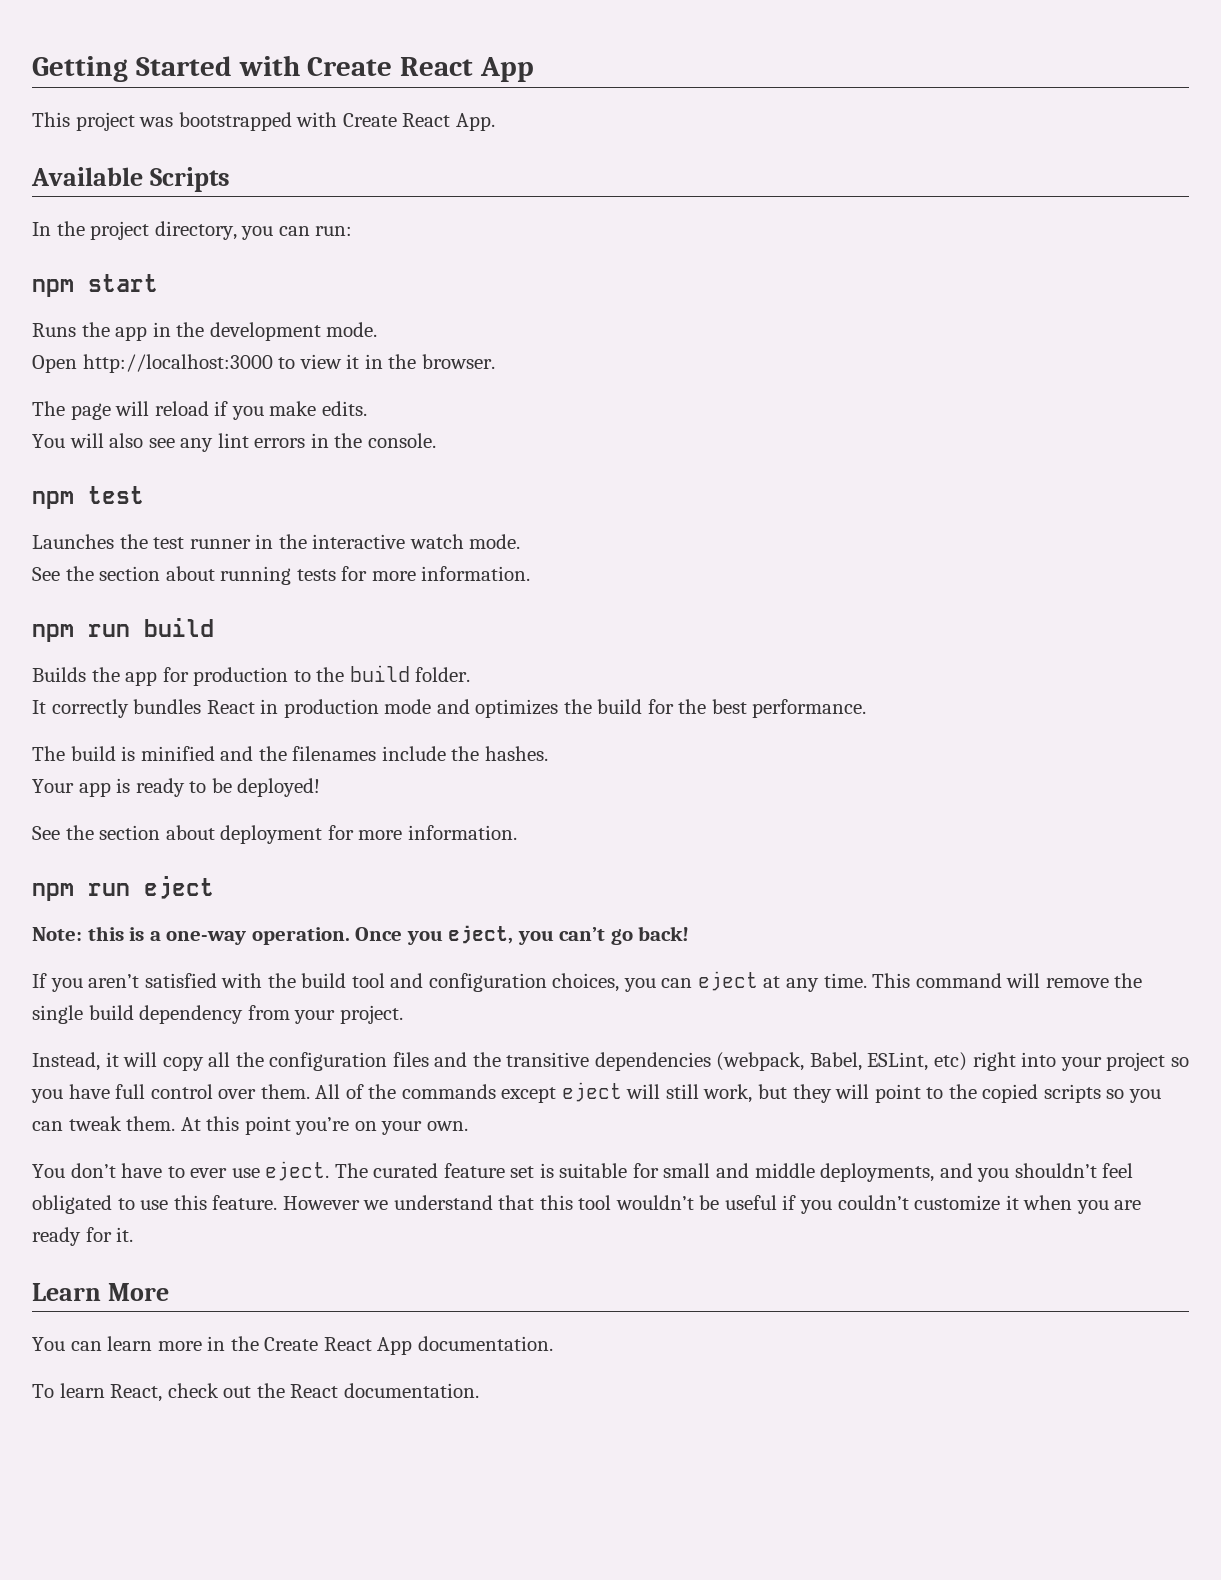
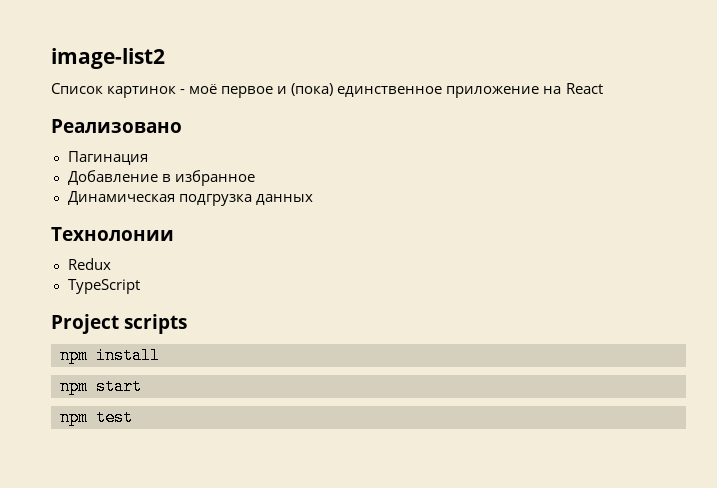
- Getting Started with Create React App
- This project was bootstrapped with Create React App.
- Available Scripts
- In the project directory, you can run:
+ image-list2
+ Список картинок - моё первое и (пока) единственное приложение на React
+ Реализовано
+ Пагинация
+ Добавление в избранное
+ Динамическая подгрузка данных
+ Технолонии
+ Redux
+ TypeScript
+ Project scripts
+ npm install
  npm start
- Runs the app in the development mode.
- Open http://localhost:3000 to view it in the browser.
- The page will reload if you make edits.
- You will also see any lint errors in the console.
  npm test
- Launches the test runner in the interactive watch mode.
- See the section about running tests for more information.
- npm run build
- Builds the app for production to the build folder.
- It correctly bundles React in production mode and optimizes the build for the best performance.
- The build is minified and the filenames include the hashes.
- Your app is ready to be deployed!
- See the section about deployment for more information.
- npm run eject
- Note: this is a one-way operation. Once you eject, you can’t go back!
- If you aren’t satisfied with the build tool and configuration choices, you can eject at any time. This command will remove the single build dependency from your project.
- Instead, it will copy all the configuration files and the transitive dependencies (webpack, Babel, ESLint, etc) right into your project so you have full control over them. All of the commands except eject will still work, but they will point to the copied scripts so you can tweak them. At this point you’re on your own.
- You don’t have to ever use eject. The curated feature set is suitable for small and middle deployments, and you shouldn’t feel obligated to use this feature. However we understand that this tool wouldn’t be useful if you couldn’t customize it when you are ready for it.
- Learn More
- You can learn more in the Create React App documentation.
- To learn React, check out the React documentation.

